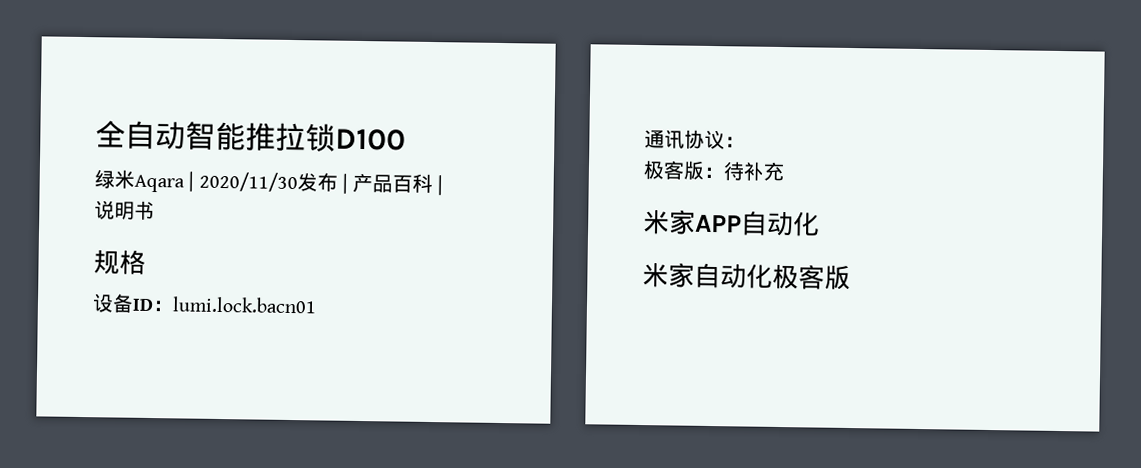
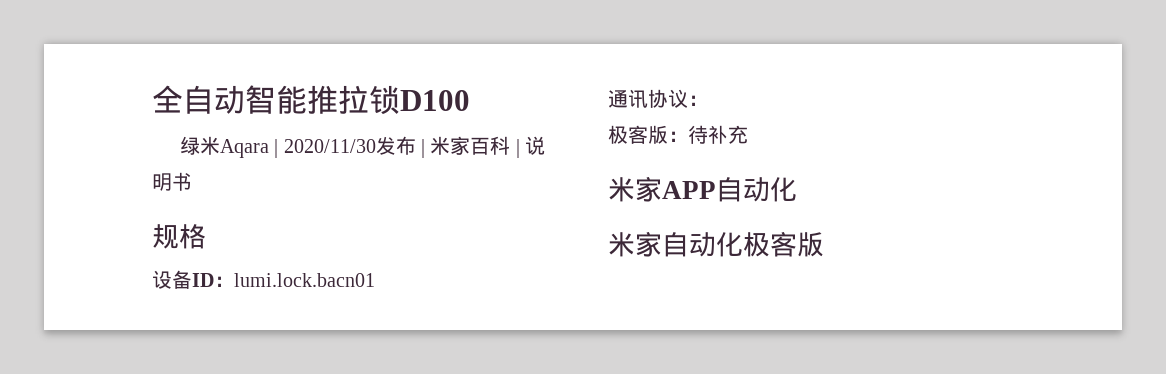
- 绿米Aqara | 2020/11/30发布 | 产品百科 | 说明书
+ 绿米Aqara | 2020/11/30发布 | 米家百科 | 说明书

